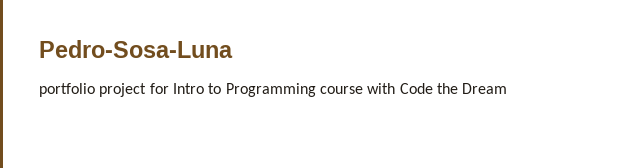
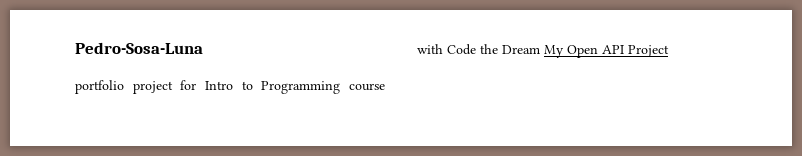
- portfolio project for Intro to Programming course with Code the Dream
+ portfolio project for Intro to Programming course with Code the Dream My Open API Project

